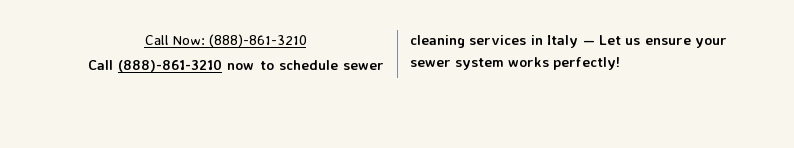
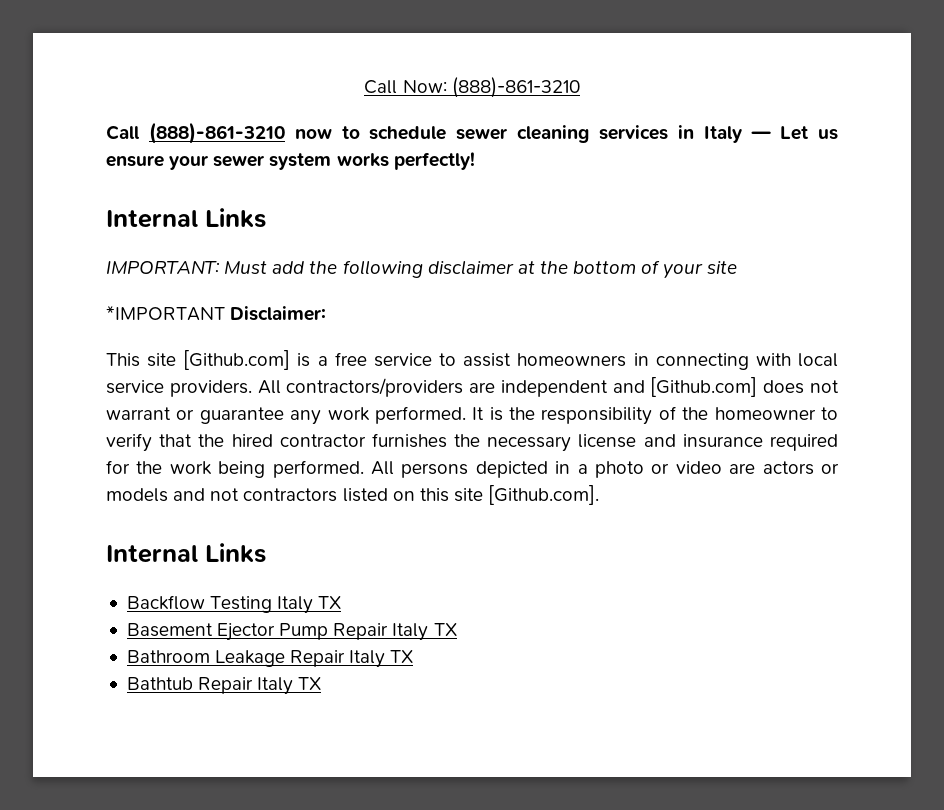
  Call (888)-861-3210 now to schedule sewer cleaning services in Italy — Let us ensure your sewer system works perfectly!
+ Internal Links
+ IMPORTANT: Must add the following disclaimer at the bottom of your site
+ *IMPORTANT Disclaimer:
+ This site [Github.com] is a free service to assist homeowners in connecting with local service providers. All contractors/providers are independent and [Github.com] does not warrant or guarantee any work performed. It is the responsibility of the homeowner to verify that the hired contractor furnishes the necessary license and insurance required for the work being performed. All persons depicted in a photo or video are actors or models and not contractors listed on this site [Github.com].
+ Internal Links
+ Backflow Testing Italy TX
+ Basement Ejector Pump Repair Italy TX
+ Bathroom Leakage Repair Italy TX
+ Bathtub Repair Italy TX

